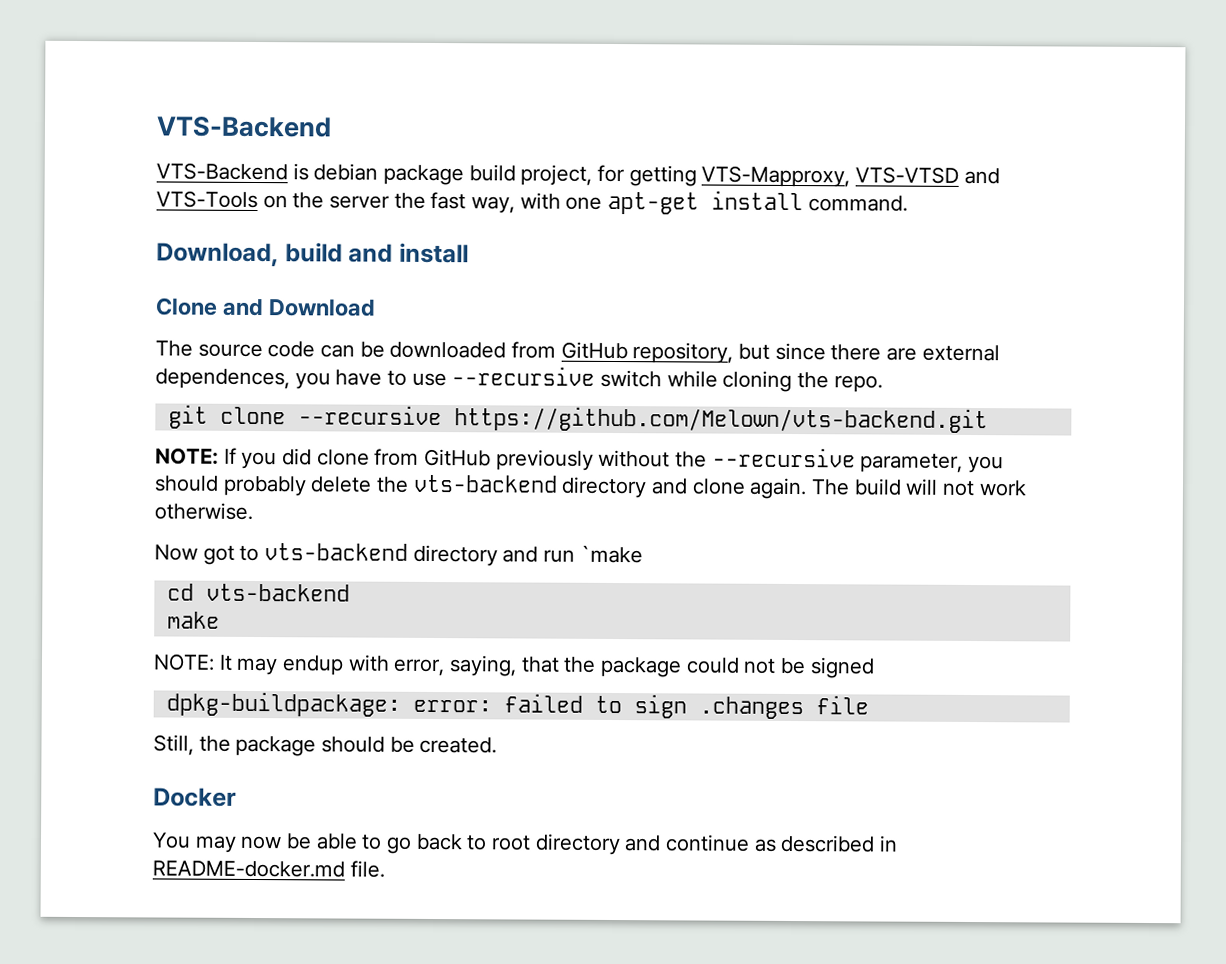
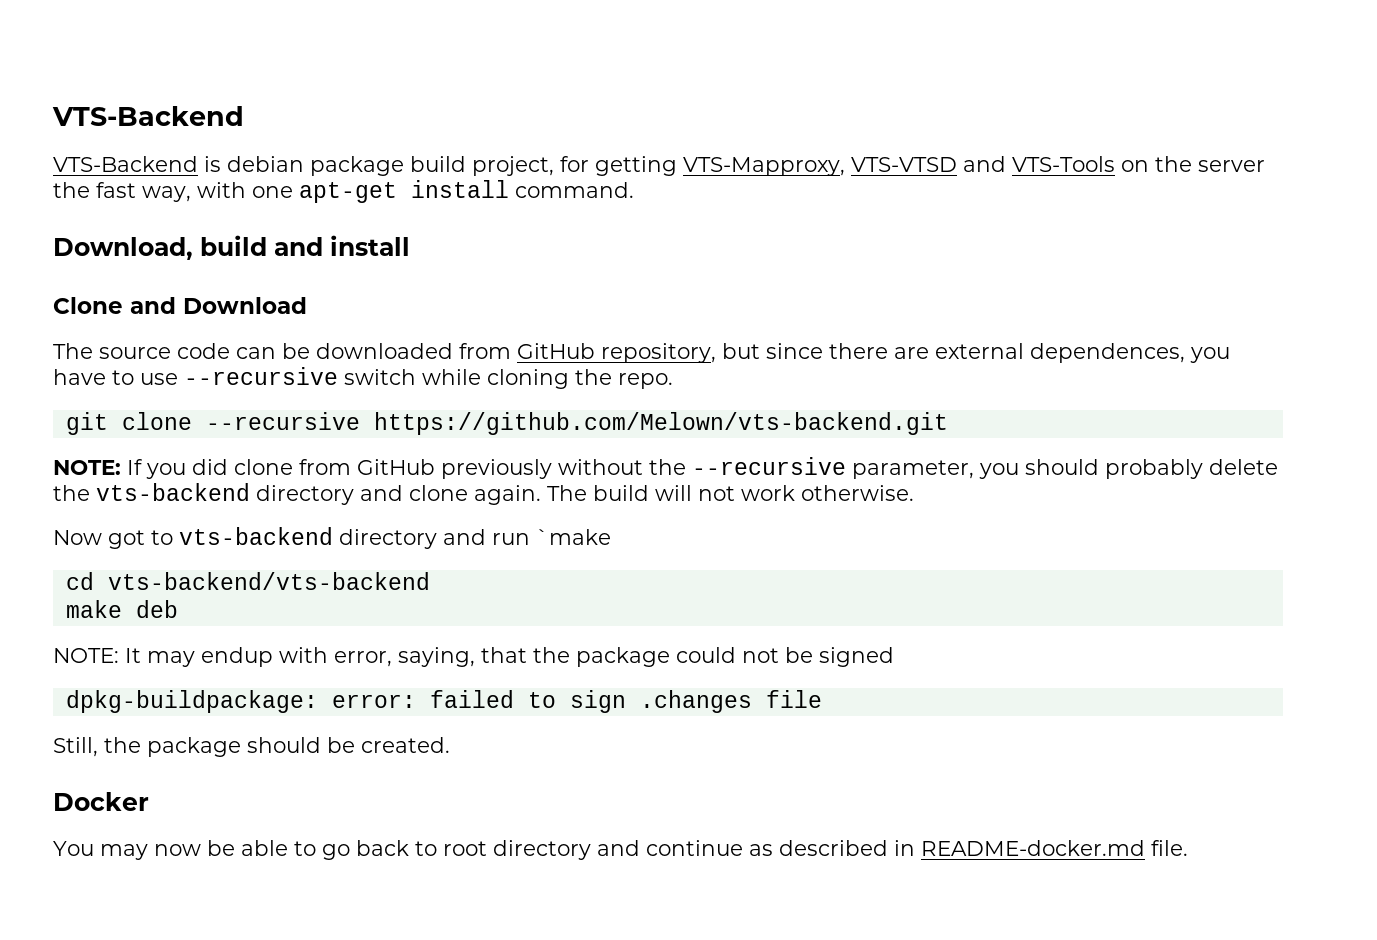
- cd vts-backend
+ cd vts-backend/vts-backend
- make
+ make deb

